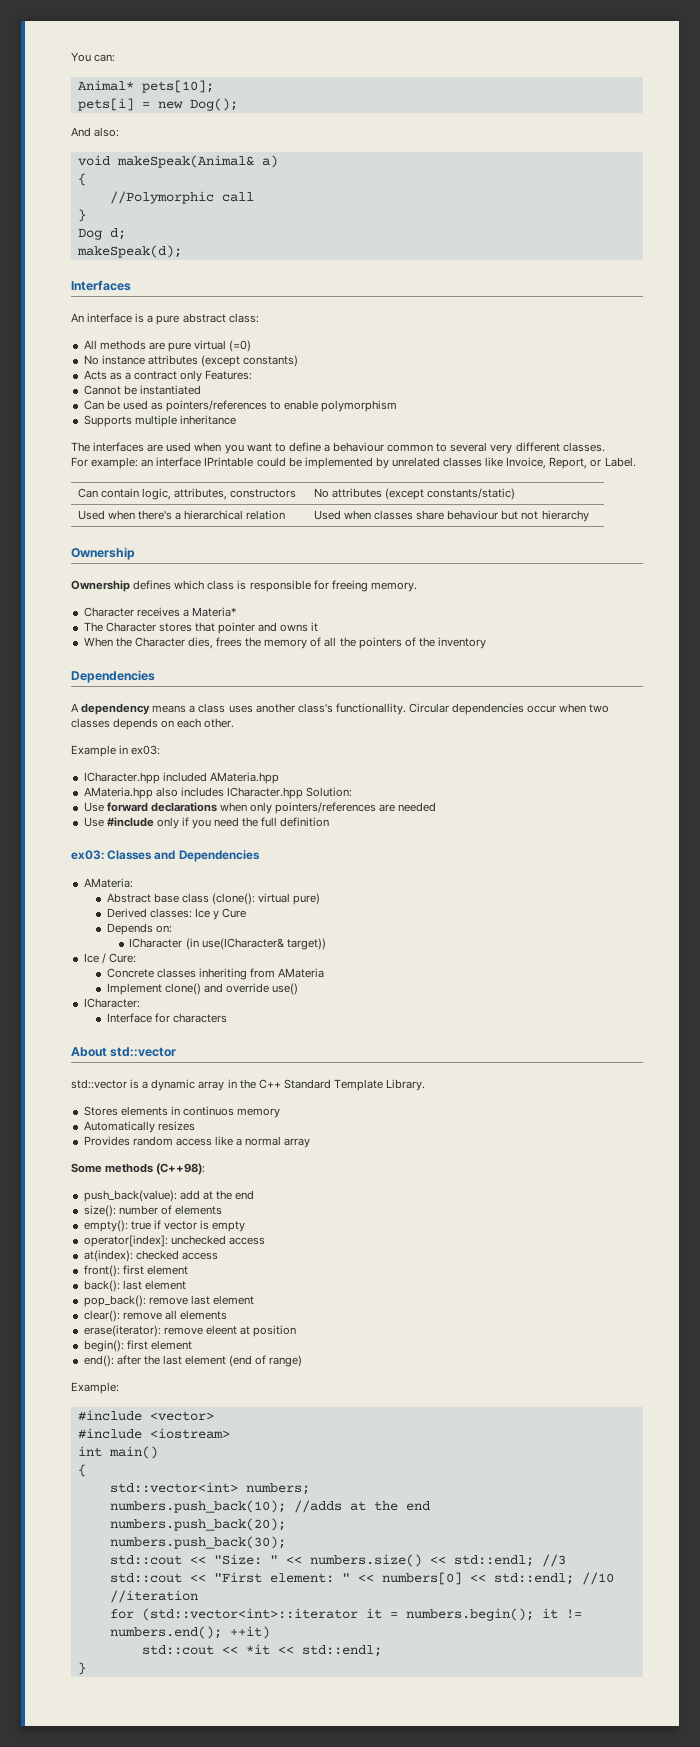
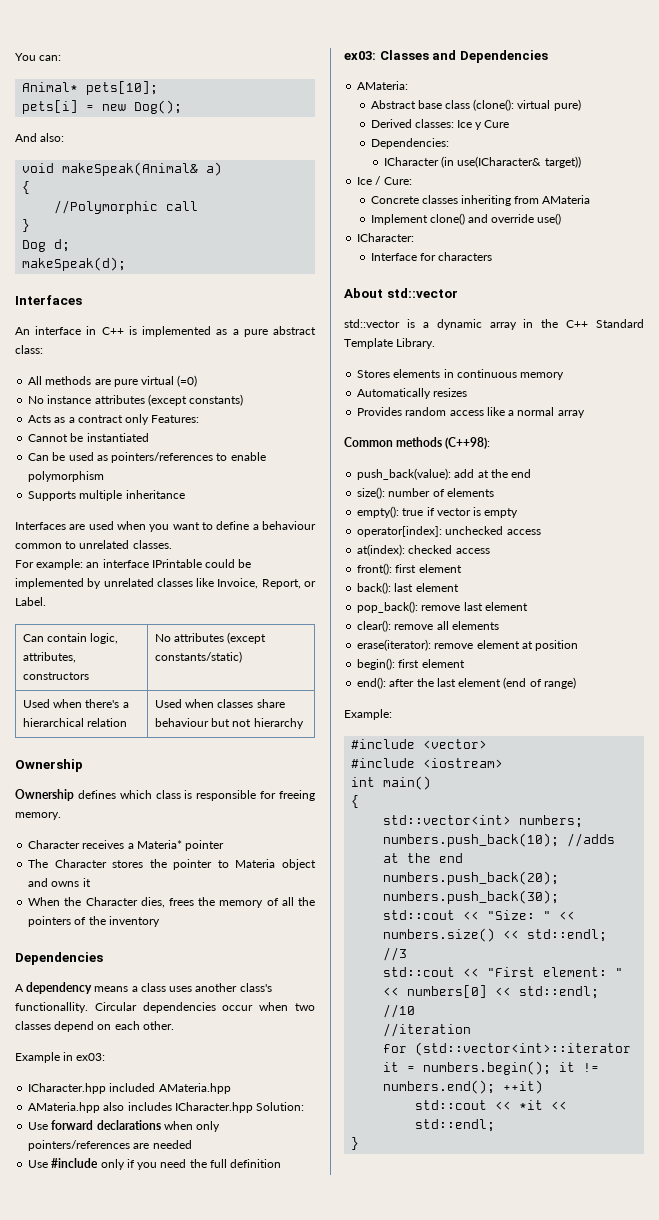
- An interface is a pure abstract class:
+ An interface in C++ is implemented as a pure abstract class:
- The interfaces are used when you want to define a behaviour common to several very different classes.
+ Interfaces are used when you want to define a behaviour common to unrelated classes.
- Character receives a Materia*
+ Character receives a Materia* pointer
- The Character stores that pointer and owns it
+ The Character stores the pointer to Materia object and owns it
- Circular dependencies occur when two classes depends on each other.
+ Circular dependencies occur when two classes depend on each other.
- Depends on:
+ Dependencies:
- Stores elements in continuos memory
+ Stores elements in continuous memory
- Some methods (C++98):
+ Common methods (C++98):
- erase(iterator): remove eleent at position
+ erase(iterator): remove element at position

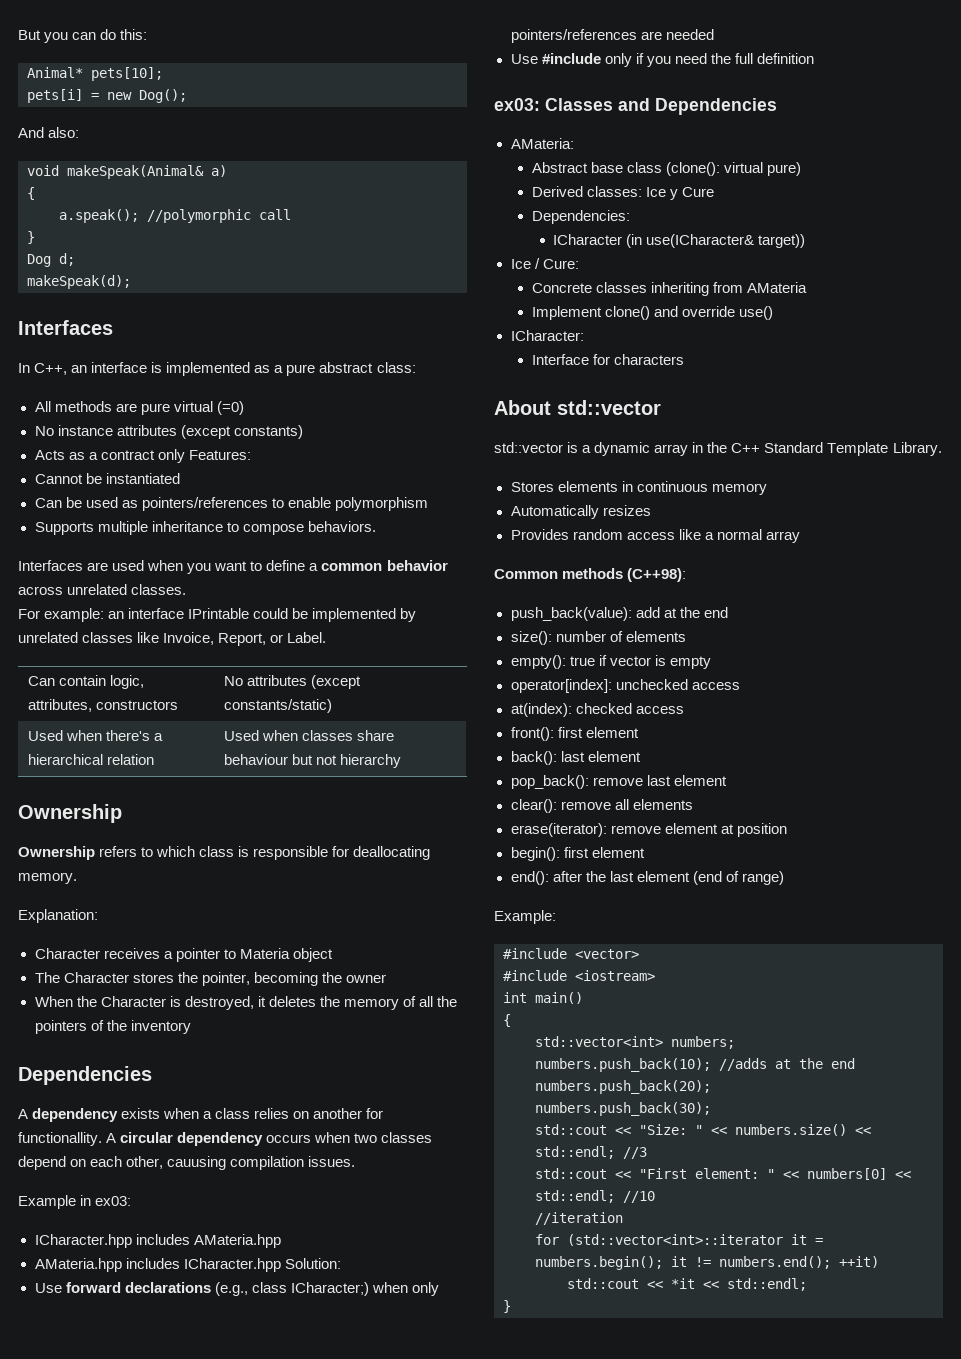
- You can:
+ But you can do this:
- //Polymorphic call
+ a.speak(); //polymorphic call
- An interface in C++ is implemented as a pure abstract class:
+ In C++, an interface is implemented as a pure abstract class:
- Supports multiple inheritance
+ Supports multiple inheritance to compose behaviors.
- Interfaces are used when you want to define a behaviour common to unrelated classes.
+ Interfaces are used when you want to define a common behavior across unrelated classes.
- Ownership defines which class is responsible for freeing memory.
+ Ownership refers to which class is responsible for deallocating memory.
+ Explanation:
- Character receives a Materia* pointer
+ Character receives a pointer to Materia object
- The Character stores the pointer to Materia object and owns it
+ The Character stores the pointer, becoming the owner
- When the Character dies, frees the memory of all the pointers of the inventory
+ When the Character is destroyed, it deletes the memory of all the pointers of the inventory
- A dependency means a class uses another class's functionallity. Circular dependencies occur when two classes depend on each other.
+ A dependency exists when a class relies on another for functionallity. A circular dependency occurs when two classes depend on each other, cauusing compilation issues.
- ICharacter.hpp included AMateria.hpp
+ ICharacter.hpp includes AMateria.hpp
- AMateria.hpp also includes ICharacter.hpp Solution:
+ AMateria.hpp includes ICharacter.hpp Solution:
- Use forward declarations when only pointers/references are needed
+ Use forward declarations (e.g., class ICharacter;) when only pointers/references are needed

